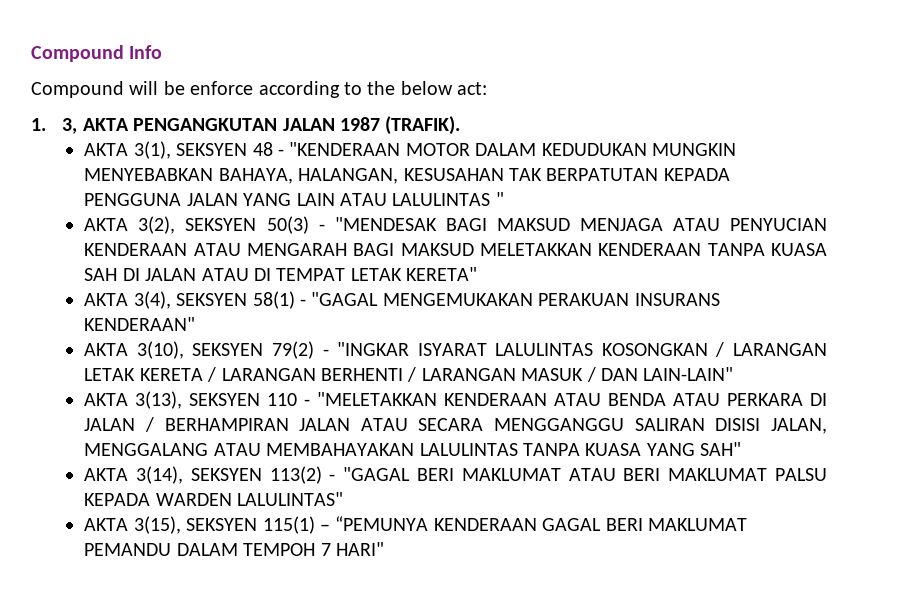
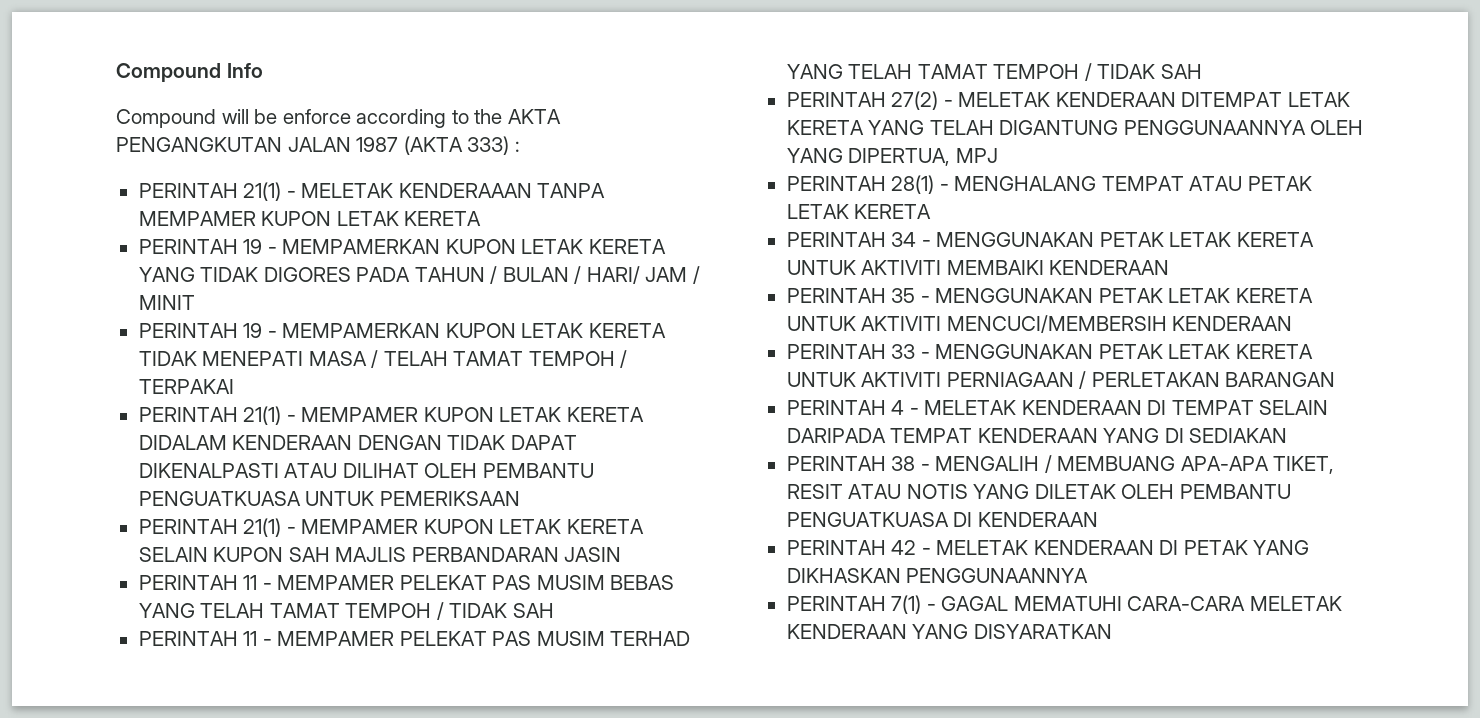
- Compound will be enforce according to the below act:
- 1. 3, AKTA PENGANGKUTAN JALAN 1987 (TRAFIK).
- AKTA 3(1), SEKSYEN 48 - "KENDERAAN MOTOR DALAM KEDUDUKAN MUNGKIN MENYEBABKAN BAHAYA, HALANGAN, KESUSAHAN TAK BERPATUTAN KEPADA PENGGUNA JALAN YANG LAIN ATAU LALULINTAS "
- AKTA 3(2), SEKSYEN 50(3) - "MENDESAK BAGI MAKSUD MENJAGA ATAU PENYUCIAN KENDERAAN ATAU MENGARAH BAGI MAKSUD MELETAKKAN KENDERAAN TANPA KUASA SAH DI JALAN ATAU DI TEMPAT LETAK KERETA"
- AKTA 3(4), SEKSYEN 58(1) - "GAGAL MENGEMUKAKAN PERAKUAN INSURANS KENDERAAN"
- AKTA 3(10), SEKSYEN 79(2) - "INGKAR ISYARAT LALULINTAS KOSONGKAN / LARANGAN LETAK KERETA / LARANGAN BERHENTI / LARANGAN MASUK / DAN LAIN-LAIN"
- AKTA 3(13), SEKSYEN 110 - "MELETAKKAN KENDERAAN ATAU BENDA ATAU PERKARA DI JALAN / BERHAMPIRAN JALAN ATAU SECARA MENGGANGGU SALIRAN DISISI JALAN, MENGGALANG ATAU MEMBAHAYAKAN LALULINTAS TANPA KUASA YANG SAH"
- AKTA 3(14), SEKSYEN 113(2) - "GAGAL BERI MAKLUMAT ATAU BERI MAKLUMAT PALSU KEPADA WARDEN LALULINTAS"
- AKTA 3(15), SEKSYEN 115(1) – “PEMUNYA KENDERAAN GAGAL BERI MAKLUMAT PEMANDU DALAM TEMPOH 7 HARI"
+ Compound will be enforce according to the AKTA PENGANGKUTAN JALAN 1987 (AKTA 333) :
+ PERINTAH 21(1) - MELETAK KENDERAAAN TANPA MEMPAMER KUPON LETAK KERETA
+ PERINTAH 19 - MEMPAMERKAN KUPON LETAK KERETA YANG TIDAK DIGORES PADA TAHUN / BULAN / HARI/ JAM / MINIT
+ PERINTAH 19 - MEMPAMERKAN KUPON LETAK KERETA TIDAK MENEPATI MASA / TELAH TAMAT TEMPOH / TERPAKAI
+ PERINTAH 21(1) - MEMPAMER KUPON LETAK KERETA DIDALAM KENDERAAN DENGAN TIDAK DAPAT DIKENALPASTI ATAU DILIHAT OLEH PEMBANTU PENGUATKUASA UNTUK PEMERIKSAAN
+ PERINTAH 21(1) - MEMPAMER KUPON LETAK KERETA SELAIN KUPON SAH MAJLIS PERBANDARAN JASIN
+ PERINTAH 11 - MEMPAMER PELEKAT PAS MUSIM BEBAS YANG TELAH TAMAT TEMPOH / TIDAK SAH
+ PERINTAH 11 - MEMPAMER PELEKAT PAS MUSIM TERHAD YANG TELAH TAMAT TEMPOH / TIDAK SAH
+ PERINTAH 27(2) - MELETAK KENDERAAN DITEMPAT LETAK KERETA YANG TELAH DIGANTUNG PENGGUNAANNYA OLEH YANG DIPERTUA, MPJ
+ PERINTAH 28(1) - MENGHALANG TEMPAT ATAU PETAK LETAK KERETA
+ PERINTAH 34 - MENGGUNAKAN PETAK LETAK KERETA UNTUK AKTIVITI MEMBAIKI KENDERAAN
+ PERINTAH 35 - MENGGUNAKAN PETAK LETAK KERETA UNTUK AKTIVITI MENCUCI/MEMBERSIH KENDERAAN
+ PERINTAH 33 - MENGGUNAKAN PETAK LETAK KERETA UNTUK AKTIVITI PERNIAGAAN / PERLETAKAN BARANGAN
+ PERINTAH 4 - MELETAK KENDERAAN DI TEMPAT SELAIN DARIPADA TEMPAT KENDERAAN YANG DI SEDIAKAN
+ PERINTAH 38 - MENGALIH / MEMBUANG APA-APA TIKET, RESIT ATAU NOTIS YANG DILETAK OLEH PEMBANTU PENGUATKUASA DI KENDERAAN
+ PERINTAH 42 - MELETAK KENDERAAN DI PETAK YANG DIKHASKAN PENGGUNAANNYA
+ PERINTAH 7(1) - GAGAL MEMATUHI CARA-CARA MELETAK KENDERAAN YANG DISYARATKAN

